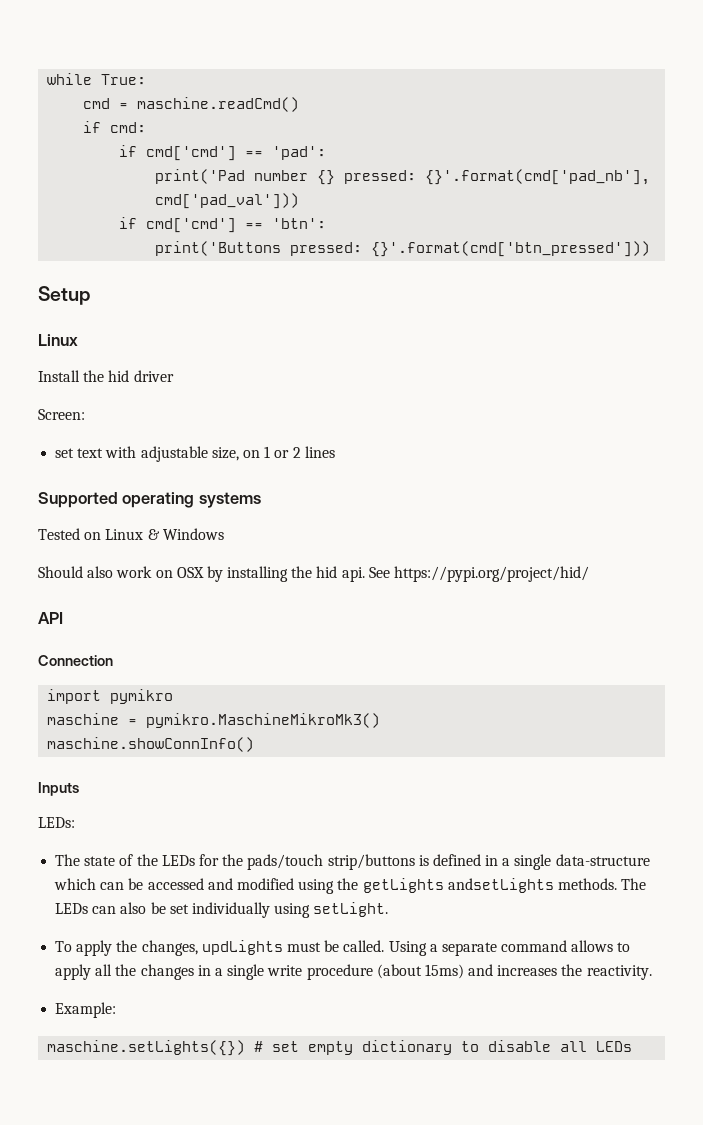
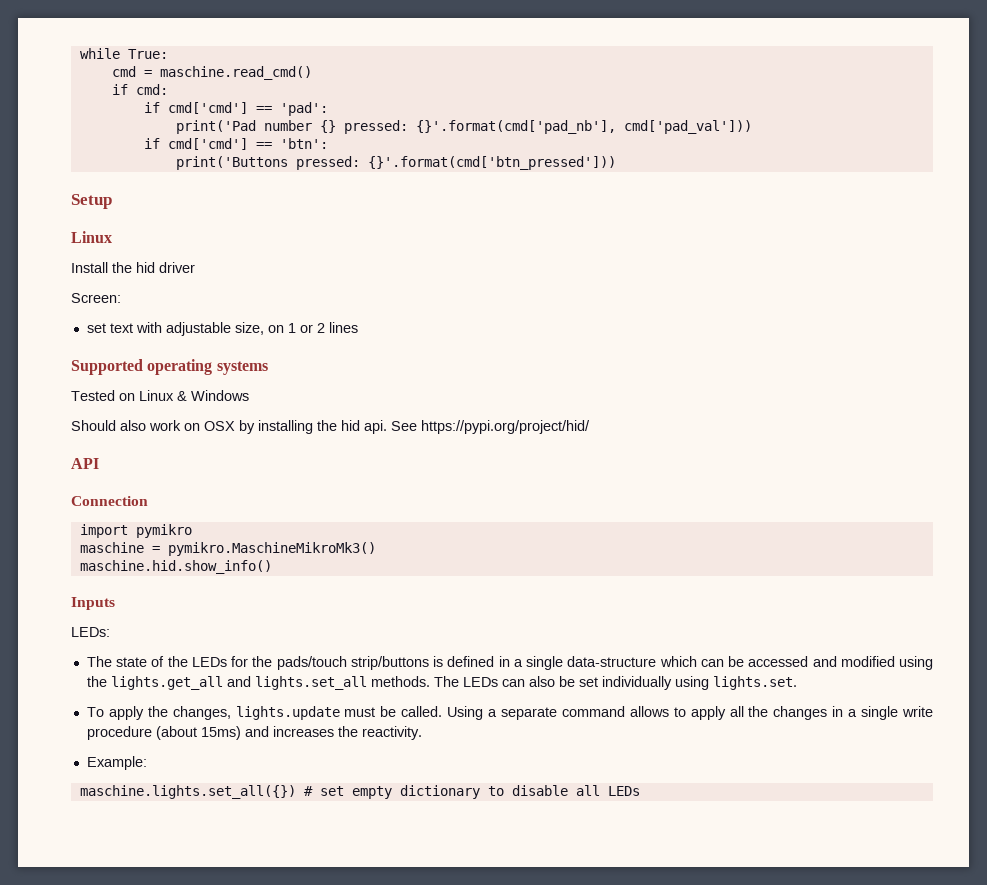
- cmd = maschine.readCmd()
+ cmd = maschine.read_cmd()
- maschine.showConnInfo()
+ maschine.hid.show_info()
- The state of the LEDs for the pads/touch strip/buttons is defined in a single data-structure which can be accessed and modified using the getLights andsetLights methods.
+ The state of the LEDs for the pads/touch strip/buttons is defined in a single data-structure which can be accessed and modified using the lights.get_all and lights.set_all methods.
- The LEDs can also be set individually using setLight.
+ The LEDs can also be set individually using lights.set.
- To apply the changes, updLights must be called.
+ To apply the changes, lights.update must be called.
- maschine.setLights({}) # set empty dictionary to disable all LEDs
+ maschine.lights.set_all({}) # set empty dictionary to disable all LEDs

